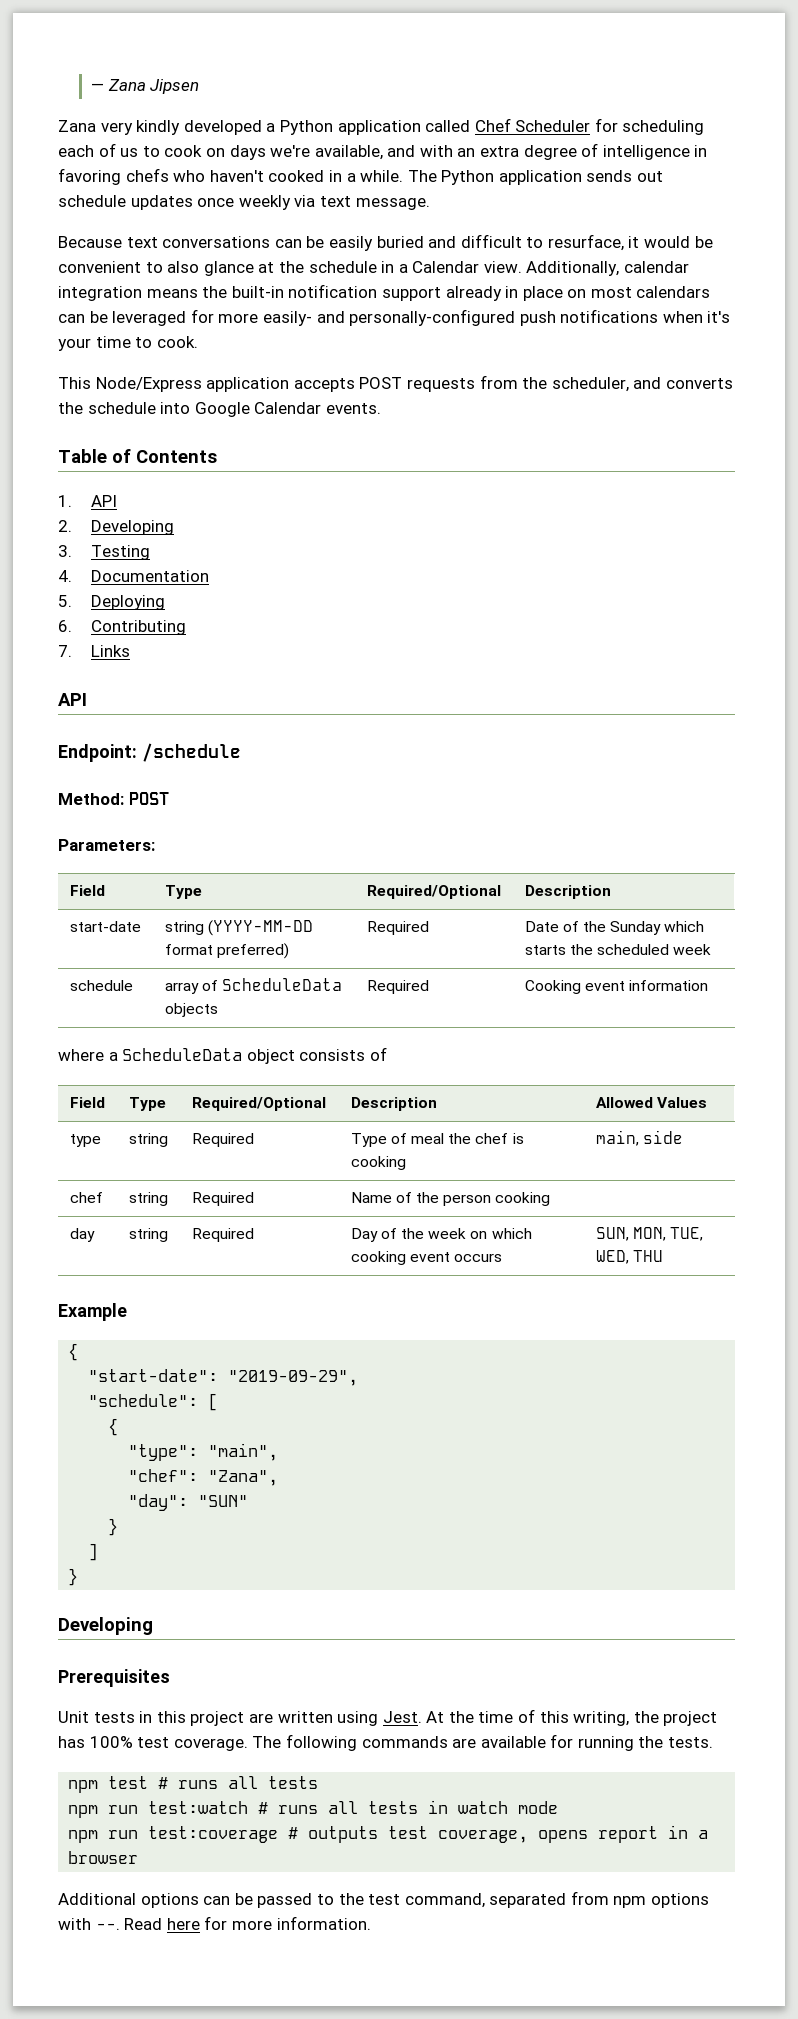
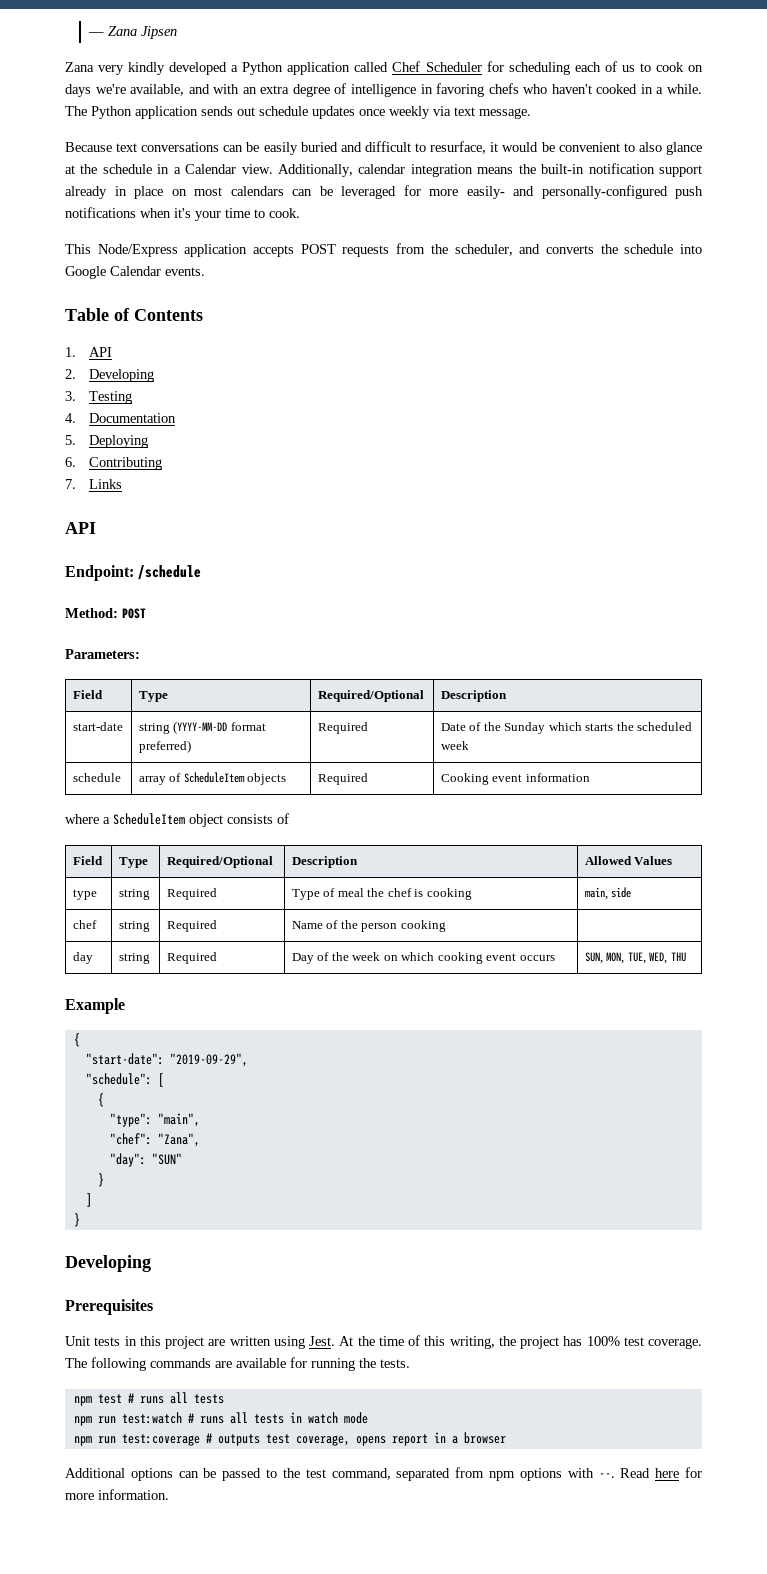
- schedule | array of ScheduleData objects | Required | Cooking event information
+ schedule | array of ScheduleItem objects | Required | Cooking event information
- where a ScheduleData object consists of
+ where a ScheduleItem object consists of

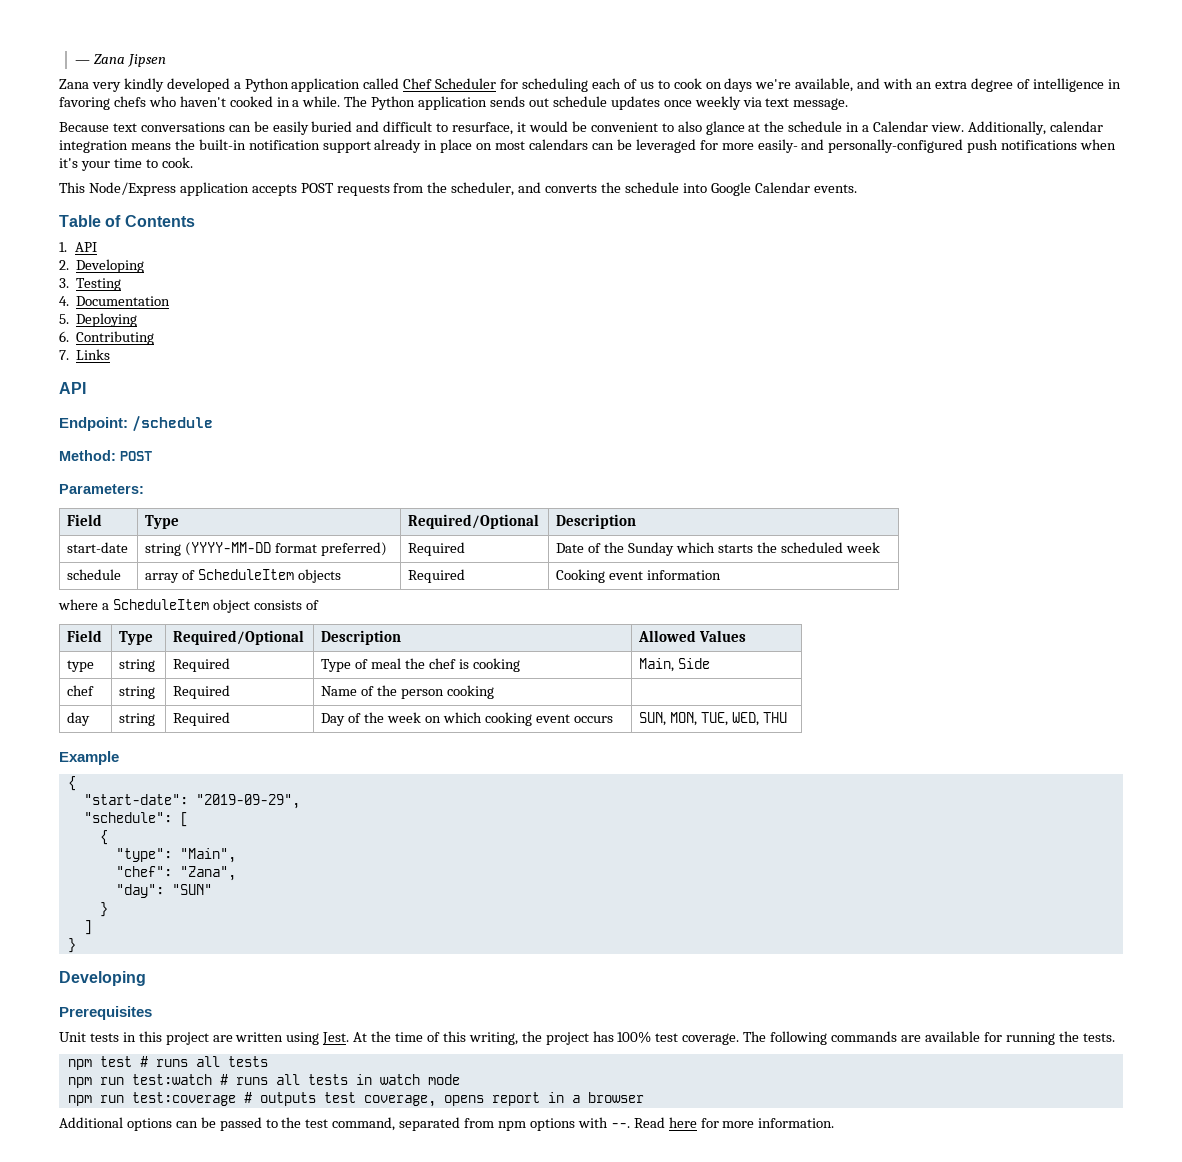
- type | string | Required | Type of meal the chef is cooking | main, side
+ type | string | Required | Type of meal the chef is cooking | Main, Side
- "type": "main",
+ "type": "Main",

